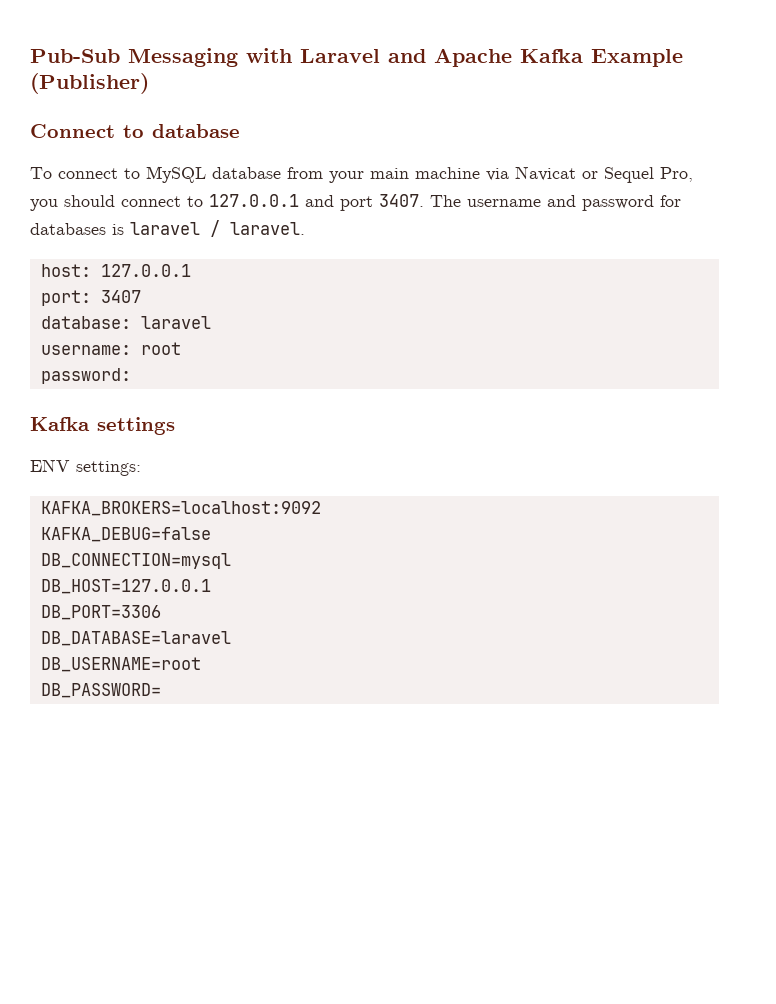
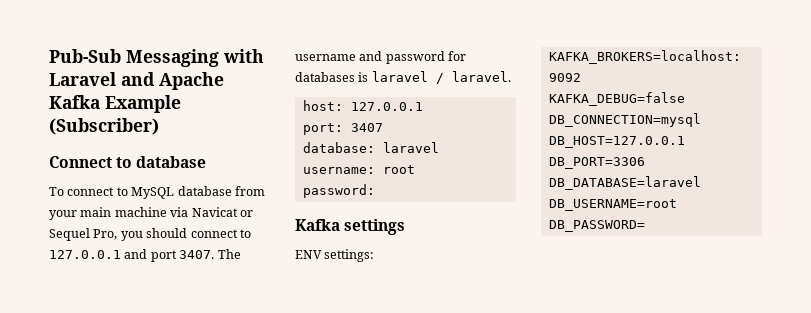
- Pub-Sub Messaging with Laravel and Apache Kafka Example (Publisher)
+ Pub-Sub Messaging with Laravel and Apache Kafka Example (Subscriber)

